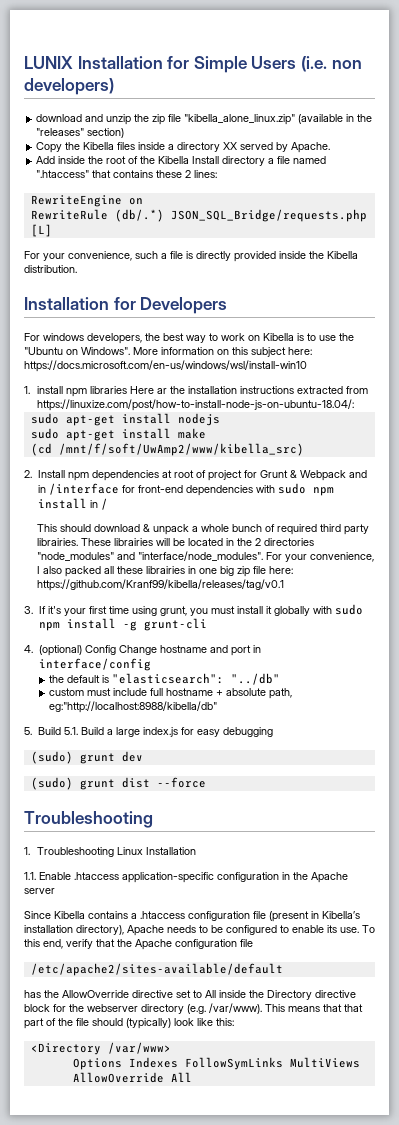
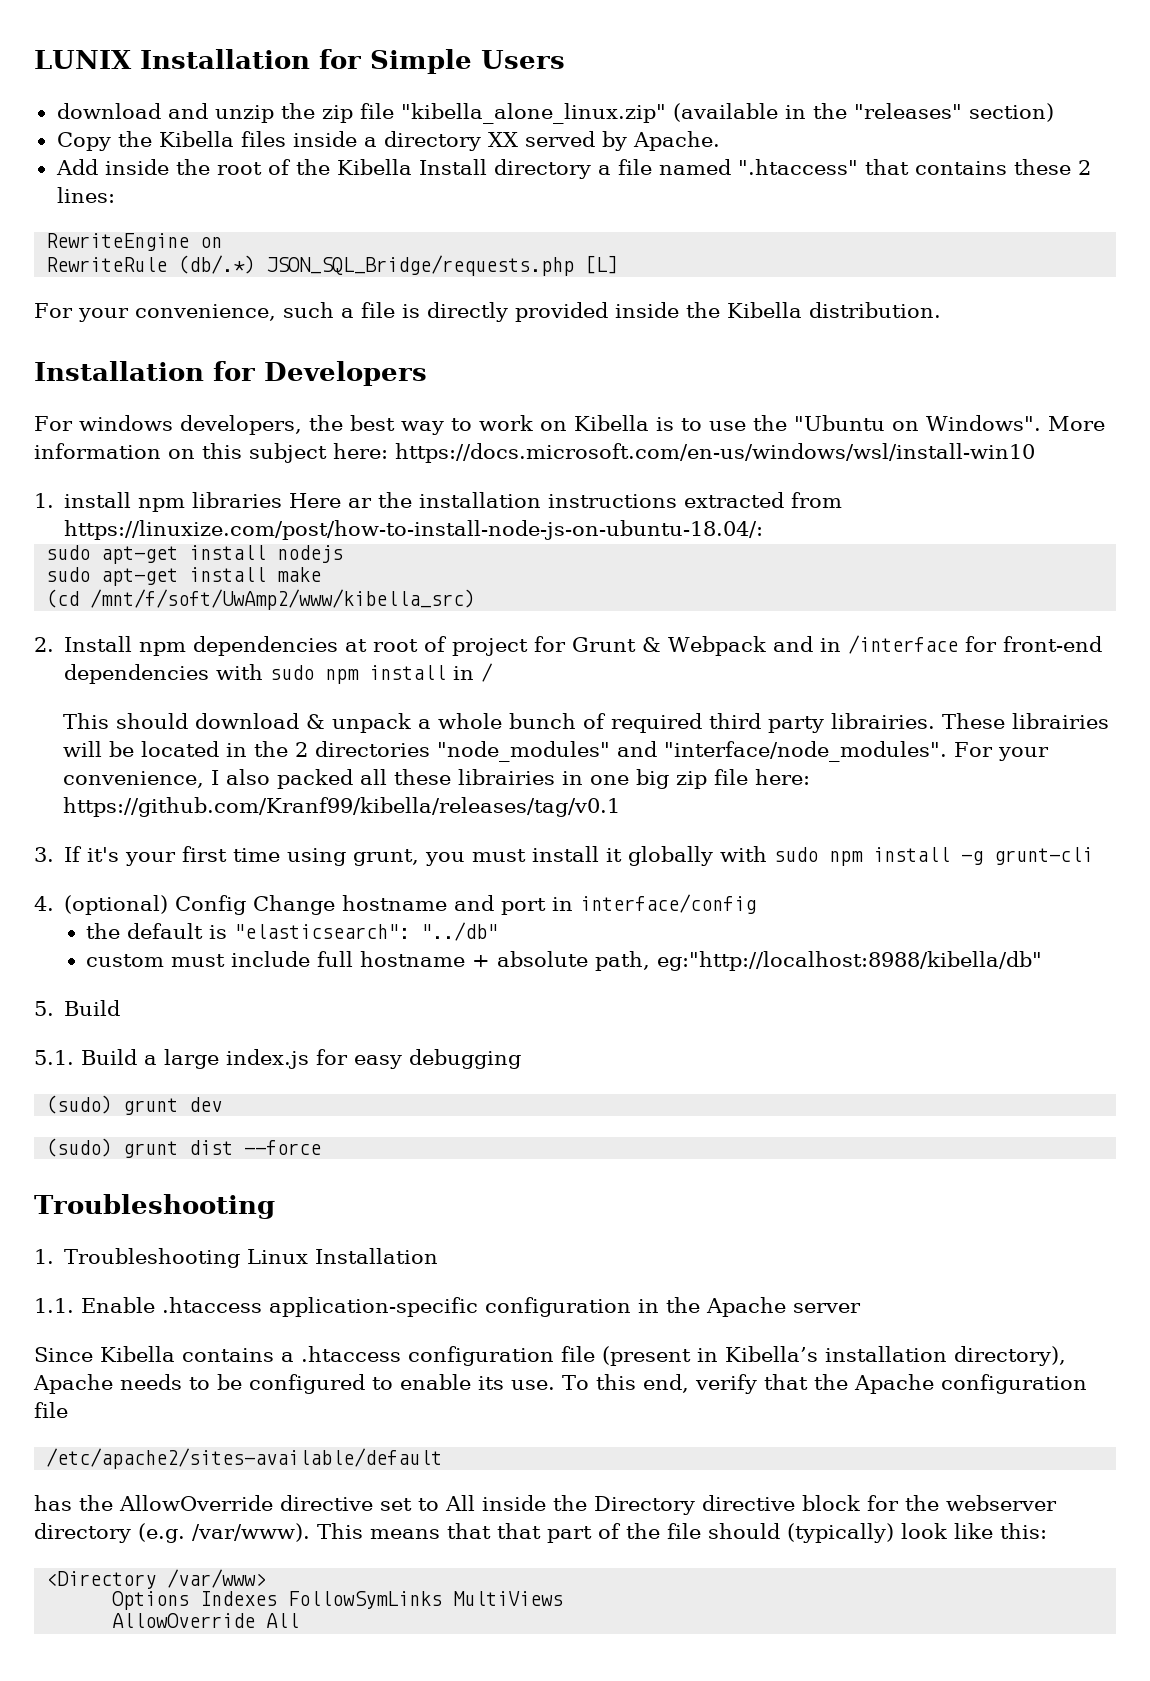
- LUNIX Installation for Simple Users (i.e. non developers)
+ LUNIX Installation for Simple Users
- 5. Build 5.1. Build a large index.js for easy debugging
+ 5. Build
+ 5.1. Build a large index.js for easy debugging

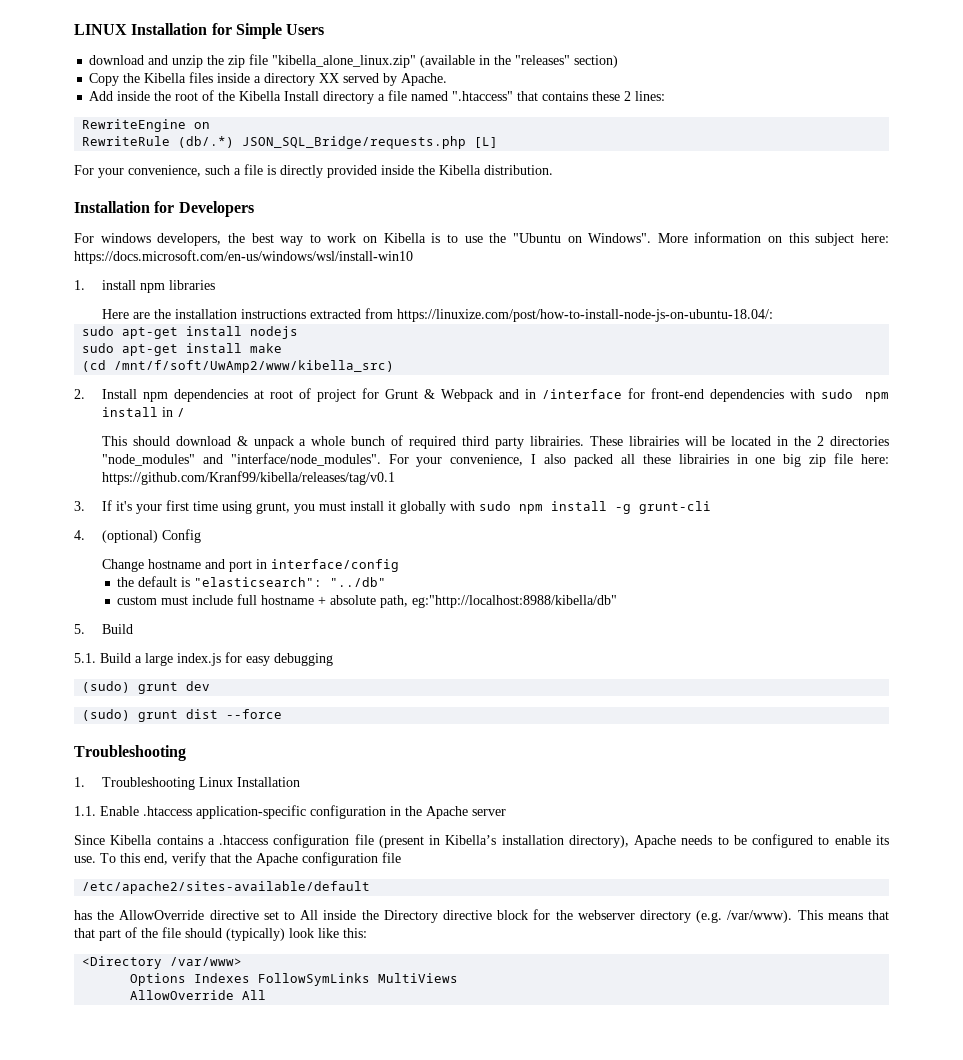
- LUNIX Installation for Simple Users
+ LINUX Installation for Simple Users
- 1. install npm libraries Here ar the installation instructions extracted from https://linuxize.com/post/how-to-install-node-js-on-ubuntu-18.04/:
+ 1. install npm libraries
+ Here are the installation instructions extracted from https://linuxize.com/post/how-to-install-node-js-on-ubuntu-18.04/:
- 4. (optional) Config Change hostname and port in interface/config
+ 4. (optional) Config
+ Change hostname and port in interface/config

